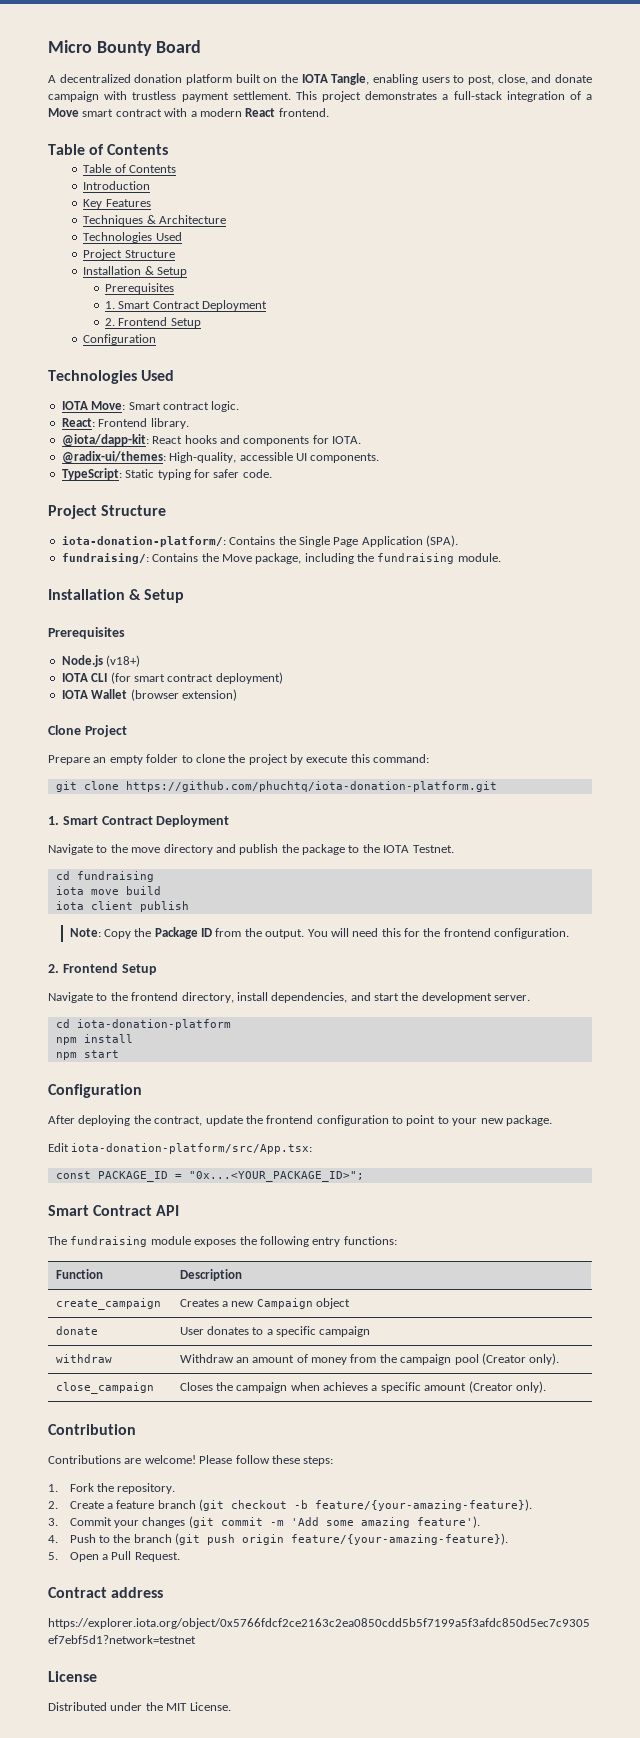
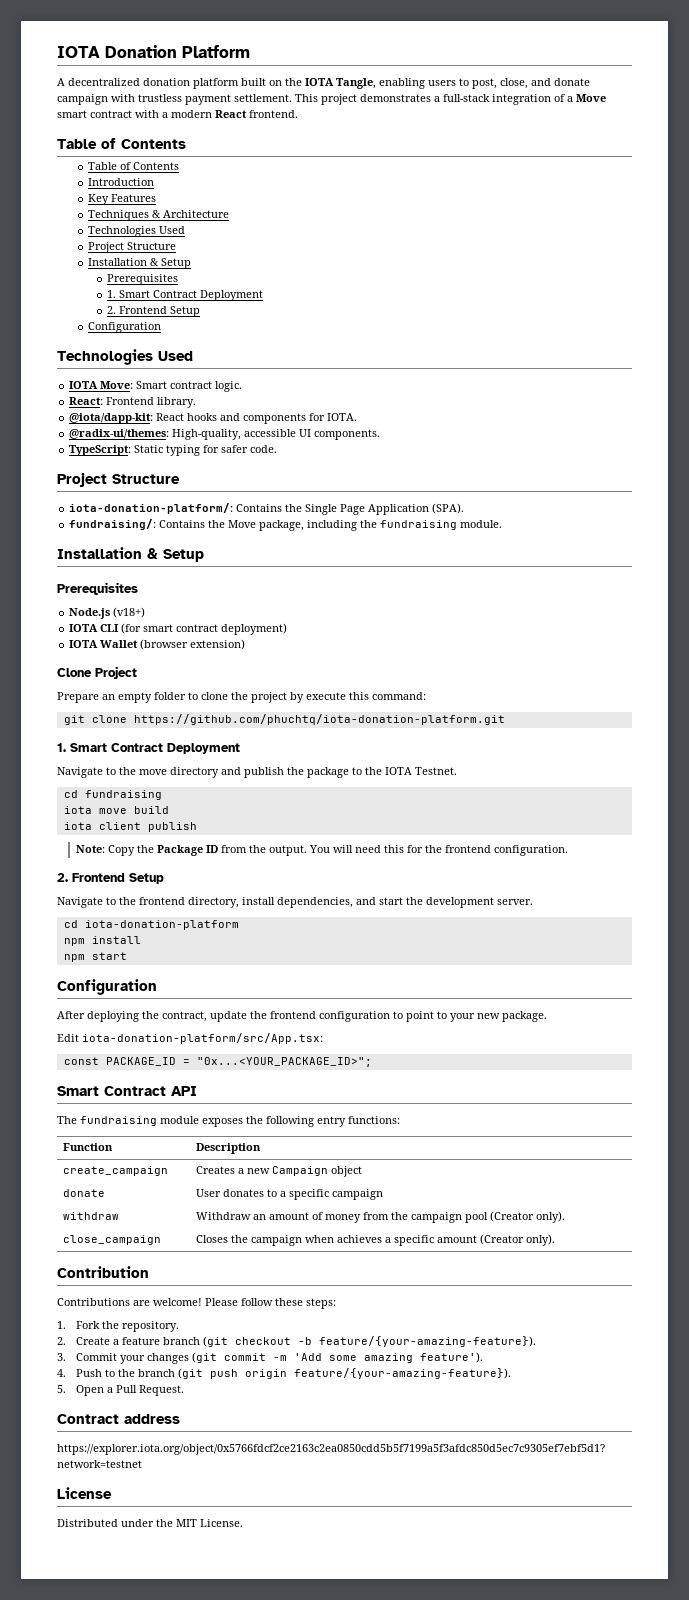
- Micro Bounty Board
+ IOTA Donation Platform

